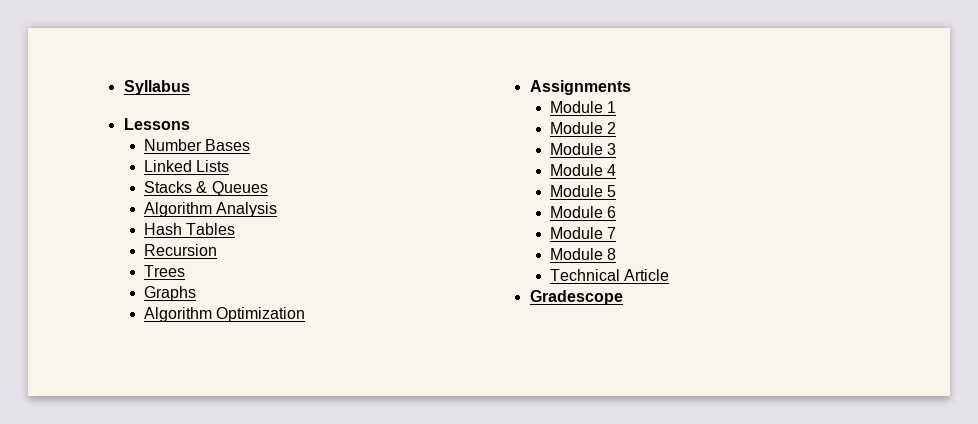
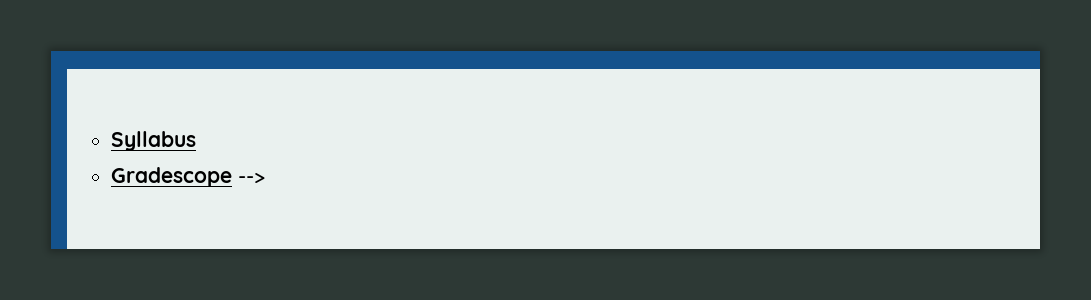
- Lessons
- Number Bases
- Linked Lists
- Stacks & Queues
- Algorithm Analysis
- Hash Tables
- Recursion
- Trees
- Graphs
- Algorithm Optimization
- Assignments
- Module 1
- Module 2
- Module 3
- Module 4
- Module 5
- Module 6
- Module 7
- Module 8
- Technical Article
- Gradescope
+ Gradescope -->

